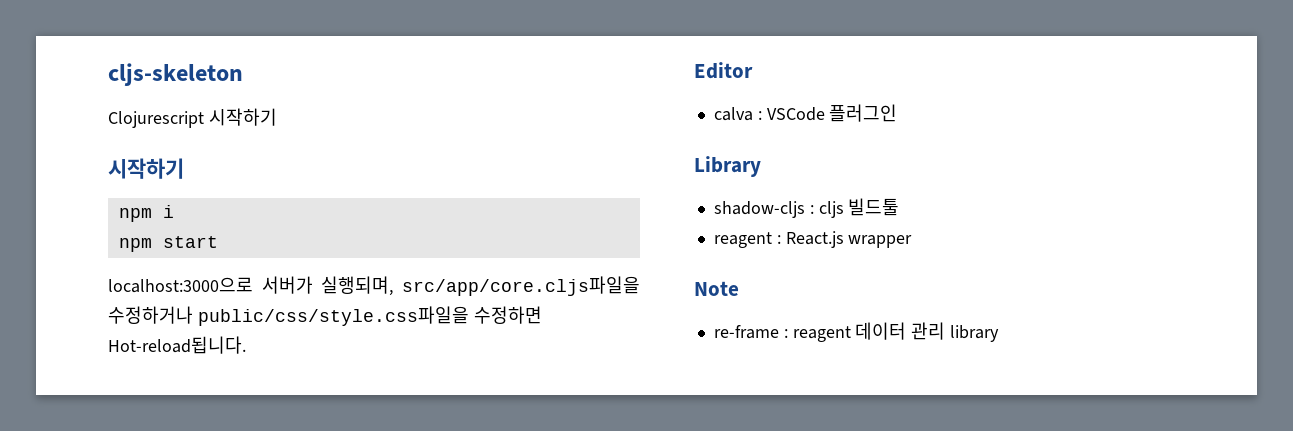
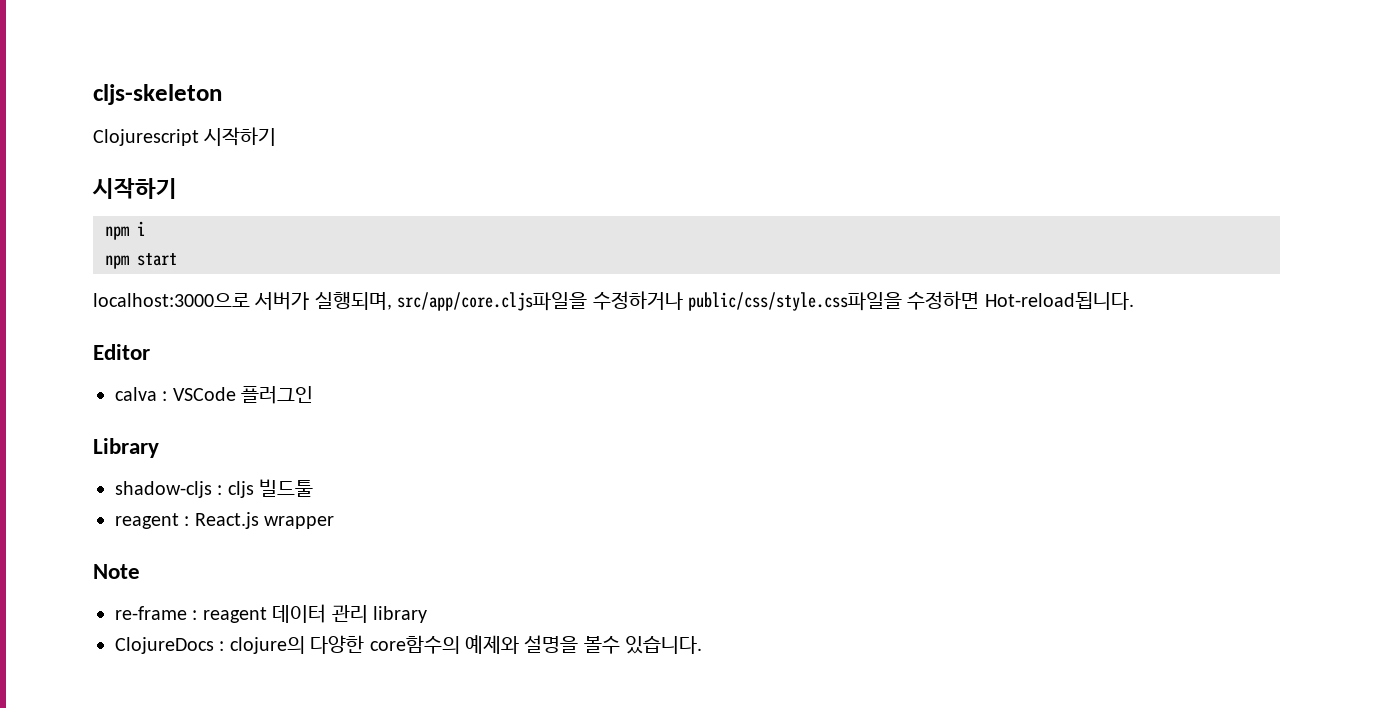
+ ClojureDocs : clojure의 다양한 core함수의 예제와 설명을 볼수 있습니다.

